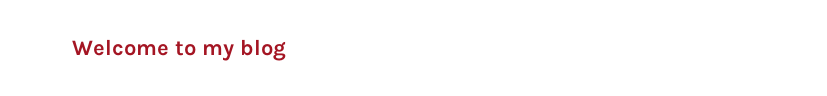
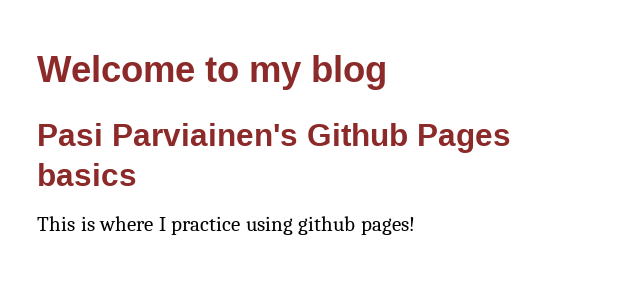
+ Pasi Parviainen's Github Pages basics
+ This is where I practice using github pages!

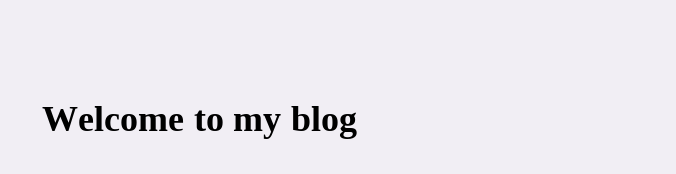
- Pasi Parviainen's Github Pages basics
- This is where I practice using github pages!

